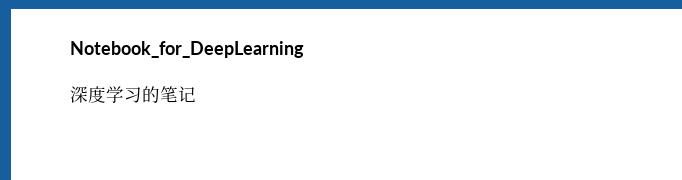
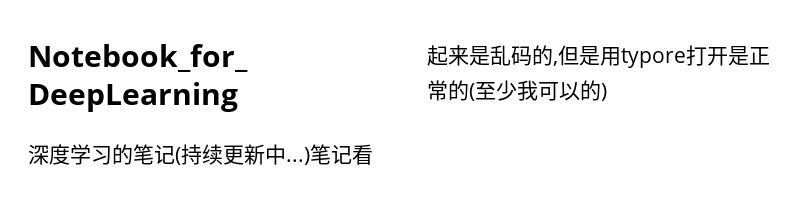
- 深度学习的笔记
+ 深度学习的笔记(持续更新中...)笔记看起来是乱码的,但是用typore打开是正常的(至少我可以的)

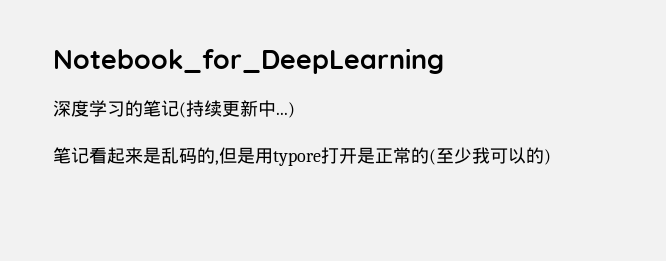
- 深度学习的笔记(持续更新中...)笔记看起来是乱码的,但是用typore打开是正常的(至少我可以的)
+ 深度学习的笔记(持续更新中...)
+ 笔记看起来是乱码的,但是用typore打开是正常的(至少我可以的)

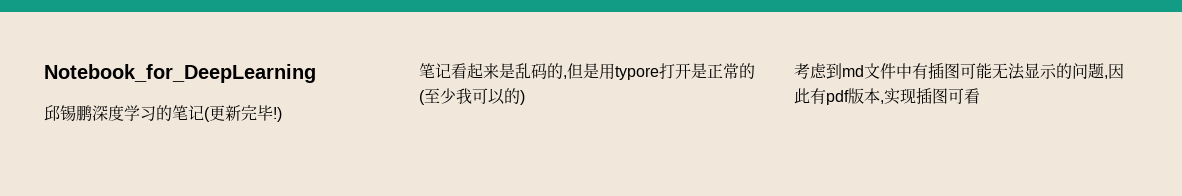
- 深度学习的笔记(持续更新中...)
+ 邱锡鹏深度学习的笔记(更新完毕!)
+ 考虑到md文件中有插图可能无法显示的问题,因此有pdf版本,实现插图可看

